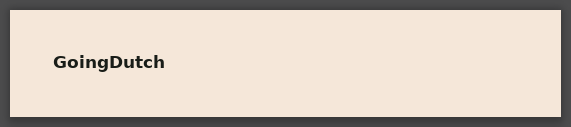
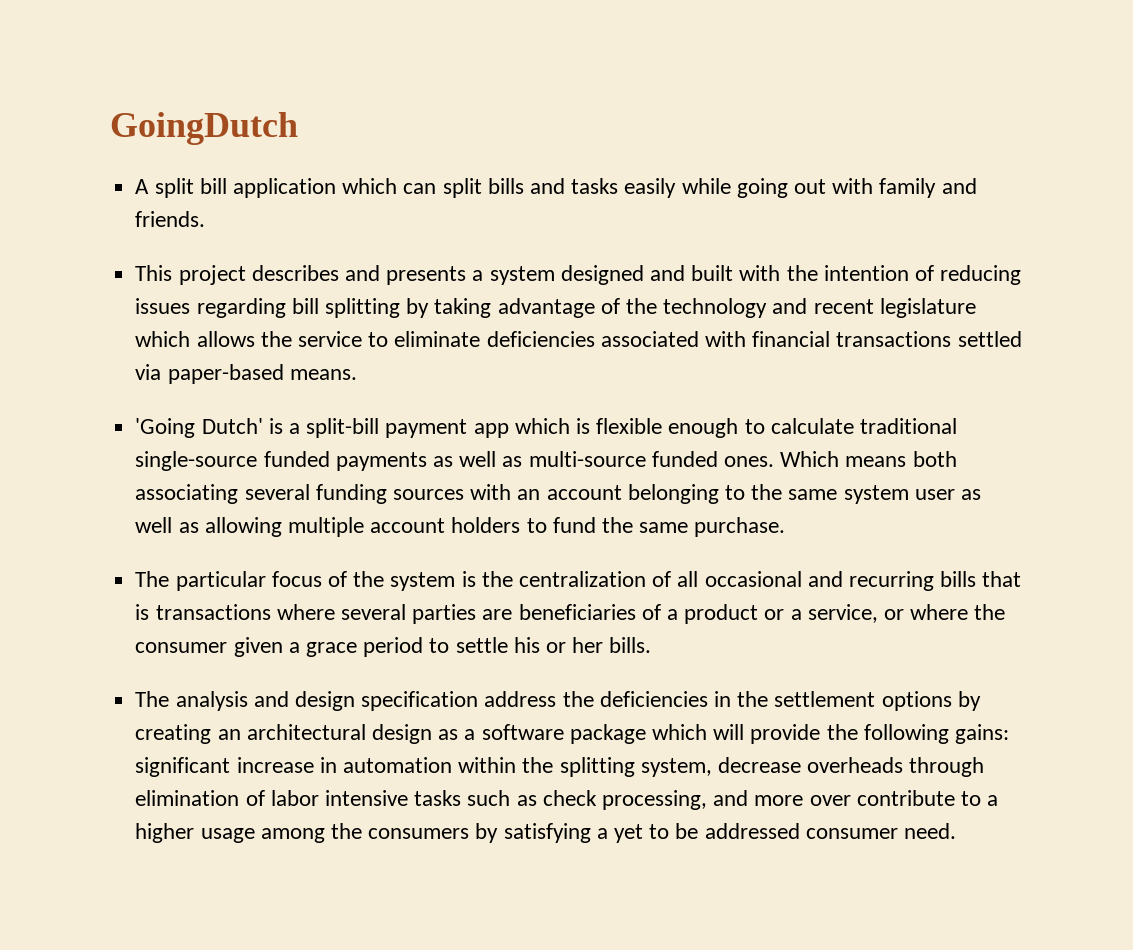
+ A split bill application which can split bills and tasks easily while going out with family and friends.
+ This project describes and presents a system designed and built with the intention of reducing issues regarding bill splitting by taking advantage of the technology and recent legislature which allows the service to eliminate deficiencies associated with financial transactions settled via paper-based means.
+ 'Going Dutch' is a split-bill payment app which is flexible enough to calculate traditional single-source funded payments as well as multi-source funded ones. Which means both associating several funding sources with an account belonging to the same system user as well as allowing multiple account holders to fund the same purchase.
+ The particular focus of the system is the centralization of all occasional and recurring bills that is transactions where several parties are beneficiaries of a product or a service, or where the consumer given a grace period to settle his or her bills.
+ The analysis and design specification address the deficiencies in the settlement options by creating an architectural design as a software package which will provide the following gains: significant increase in automation within the splitting system, decrease overheads through elimination of labor intensive tasks such as check processing, and more over contribute to a higher usage among the consumers by satisfying a yet to be addressed consumer need.

